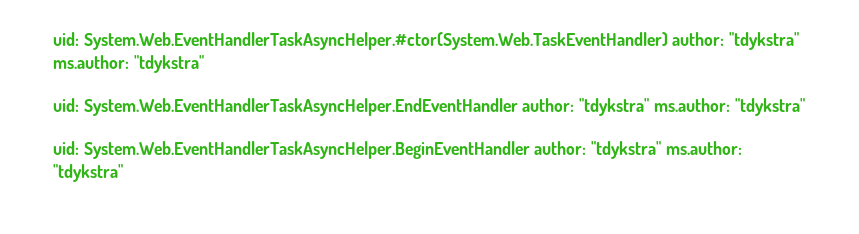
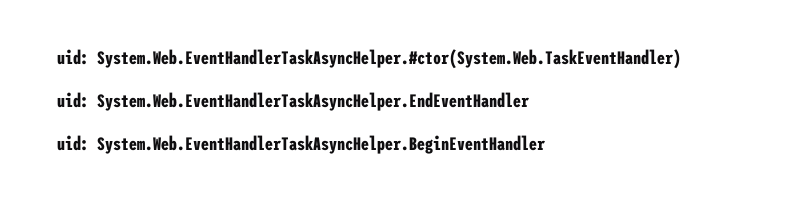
- uid: System.Web.EventHandlerTaskAsyncHelper.#ctor(System.Web.TaskEventHandler) author: "tdykstra" ms.author: "tdykstra"
- uid: System.Web.EventHandlerTaskAsyncHelper.EndEventHandler author: "tdykstra" ms.author: "tdykstra"
- uid: System.Web.EventHandlerTaskAsyncHelper.BeginEventHandler author: "tdykstra" ms.author: "tdykstra"
+ uid: System.Web.EventHandlerTaskAsyncHelper.#ctor(System.Web.TaskEventHandler)
+ uid: System.Web.EventHandlerTaskAsyncHelper.EndEventHandler
+ uid: System.Web.EventHandlerTaskAsyncHelper.BeginEventHandler

